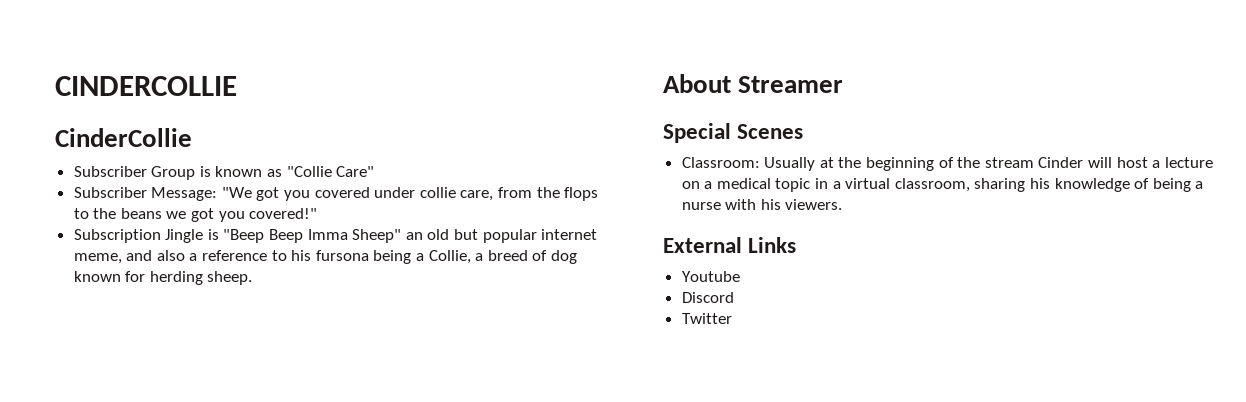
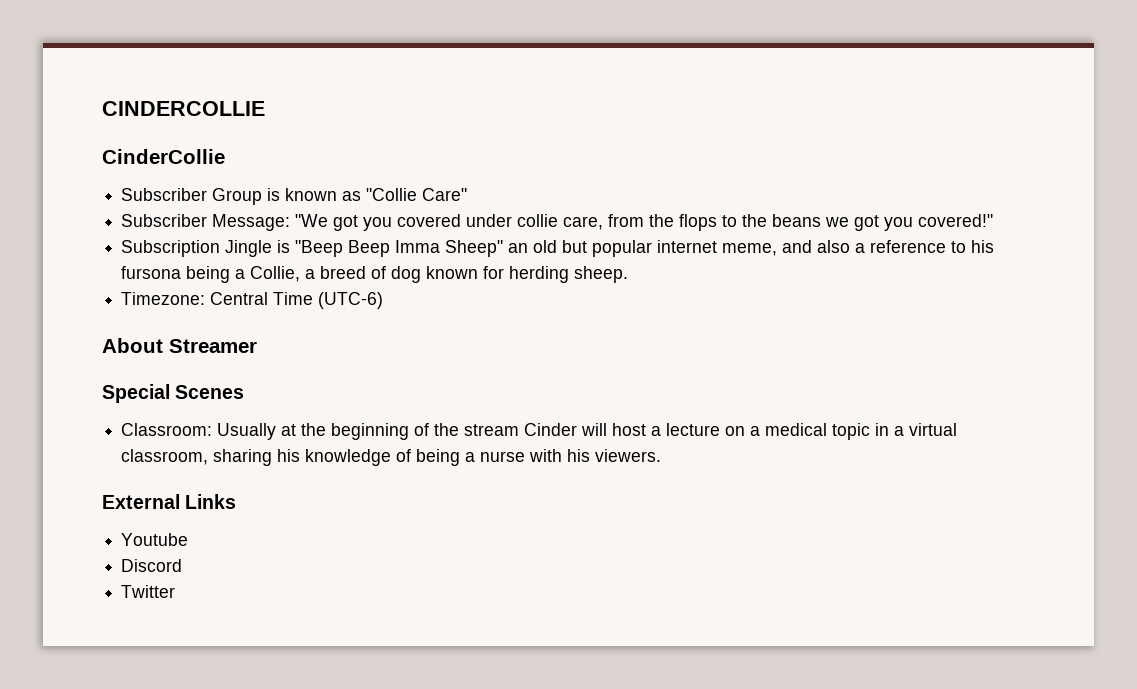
+ Timezone: Central Time (UTC-6)

